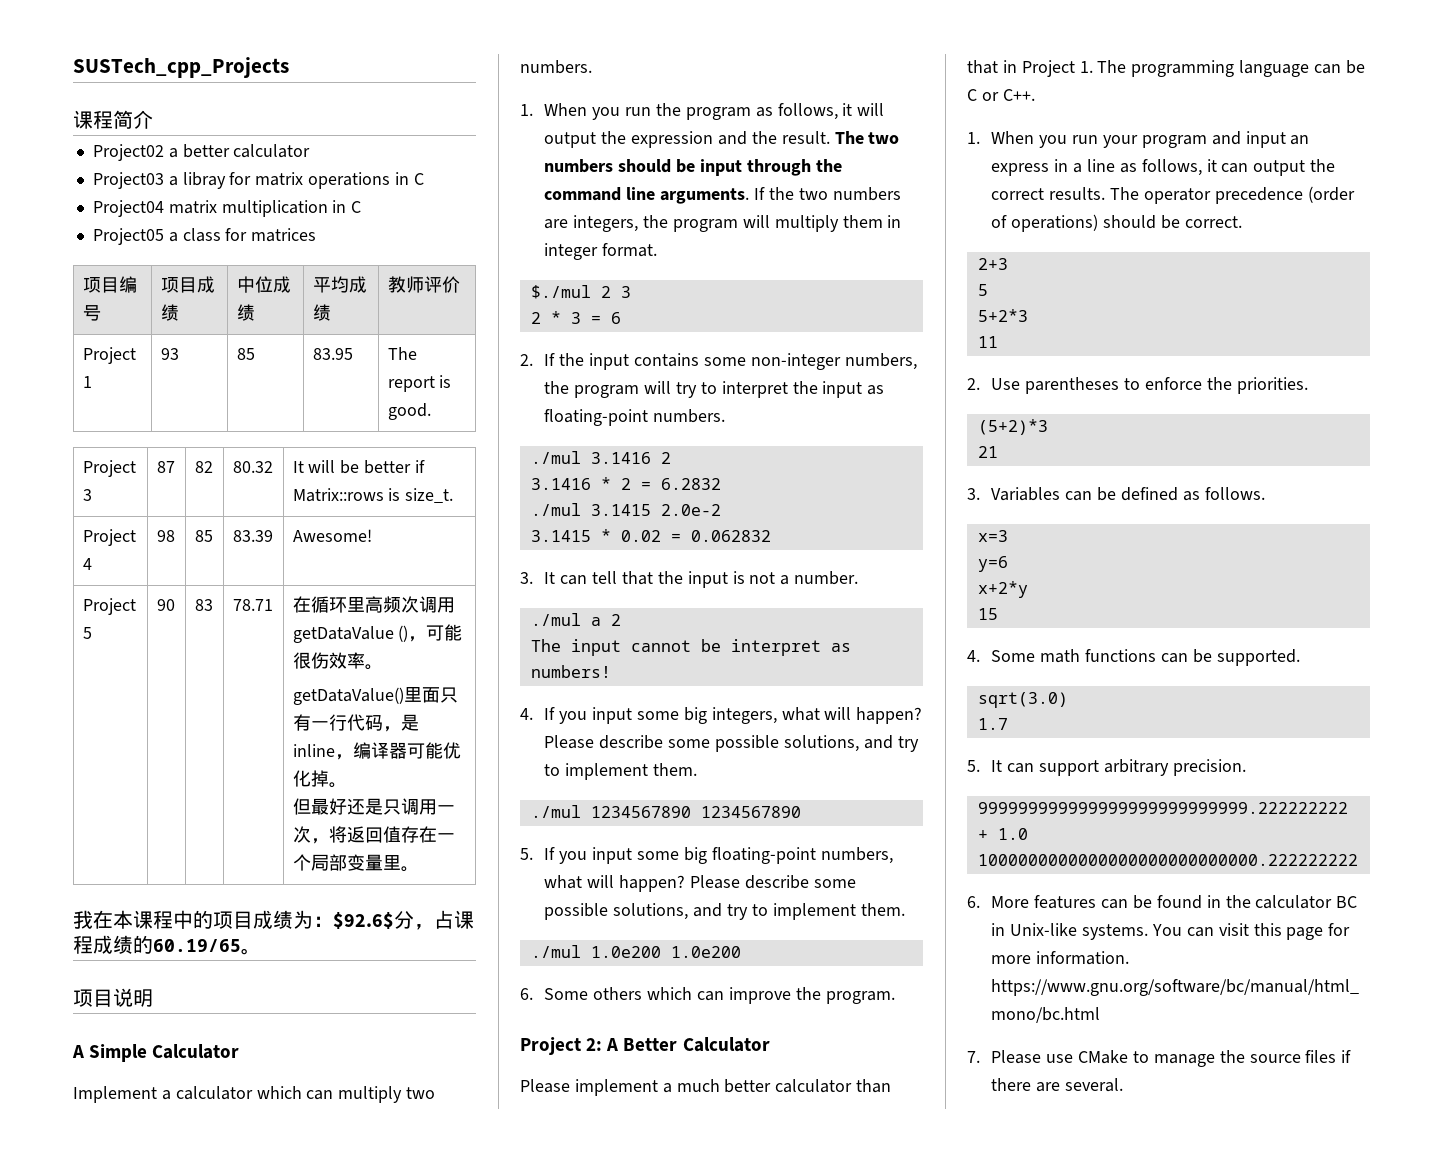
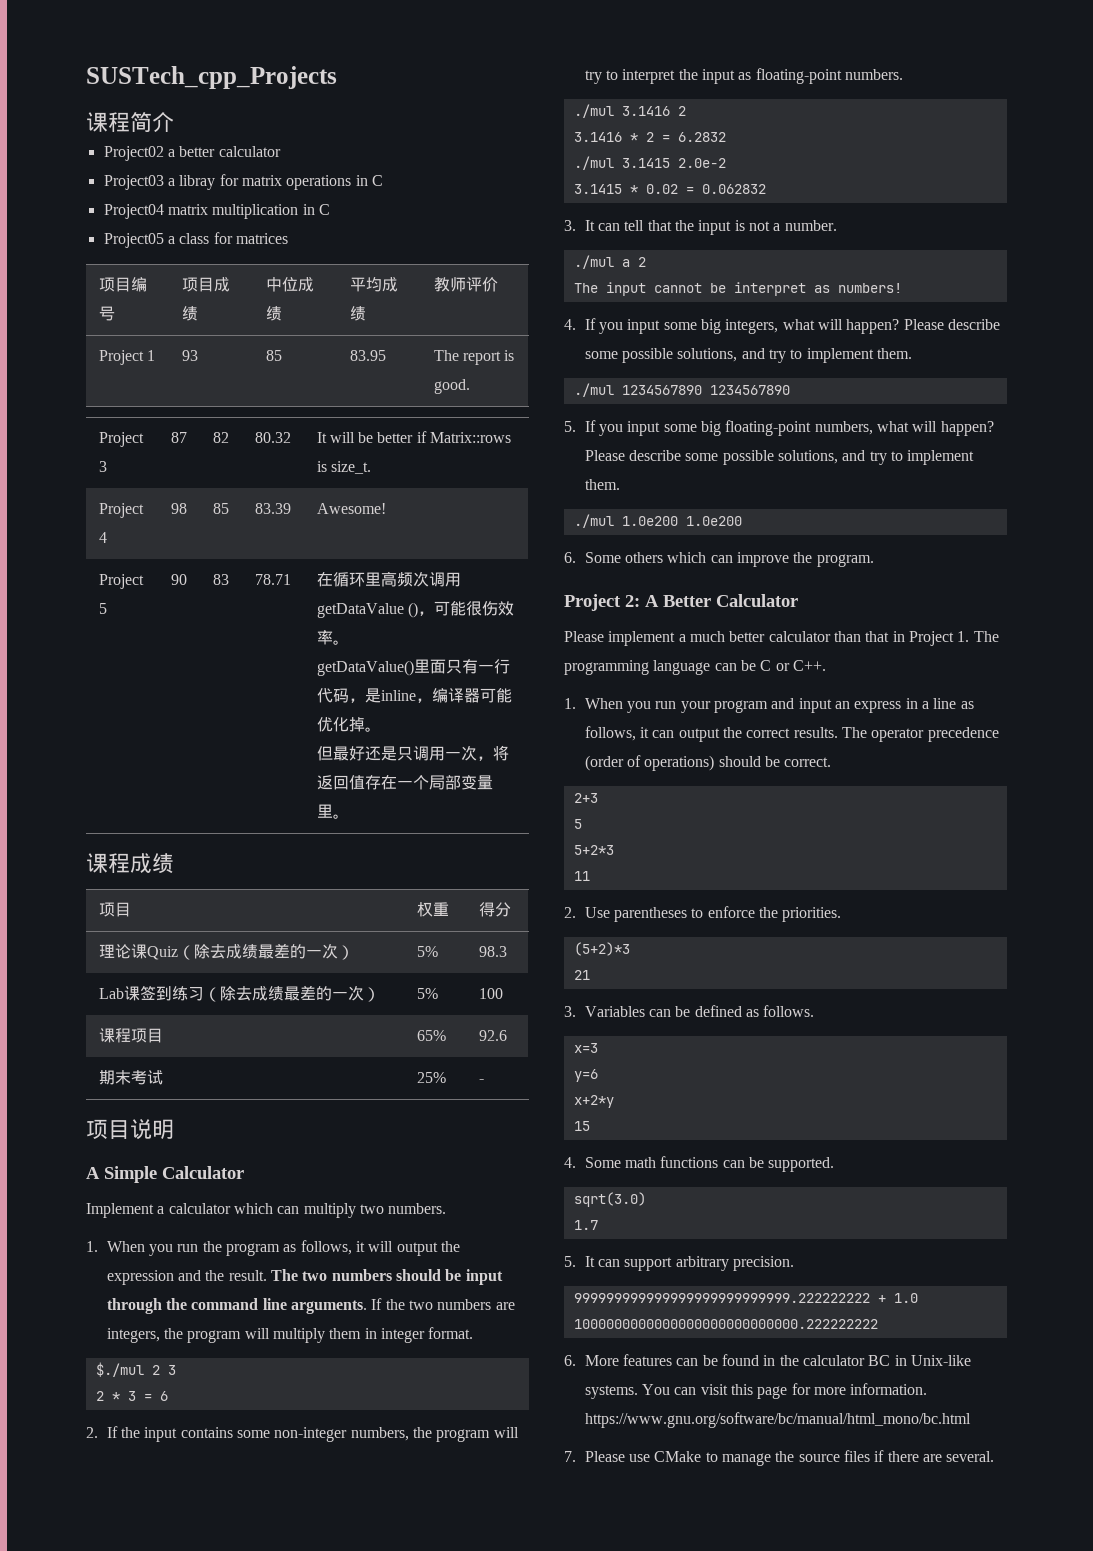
- 我在本课程中的项目成绩为：$92.6$分，占课程成绩的60.19/65。
+ 课程成绩
+ 项目 | 权重 | 得分
+ 理论课Quiz（除去成绩最差的一次） | 5% | 98.3
+ Lab课签到练习（除去成绩最差的一次） | 5% | 100
+ 课程项目 | 65% | 92.6
+ 期末考试 | 25% | -

